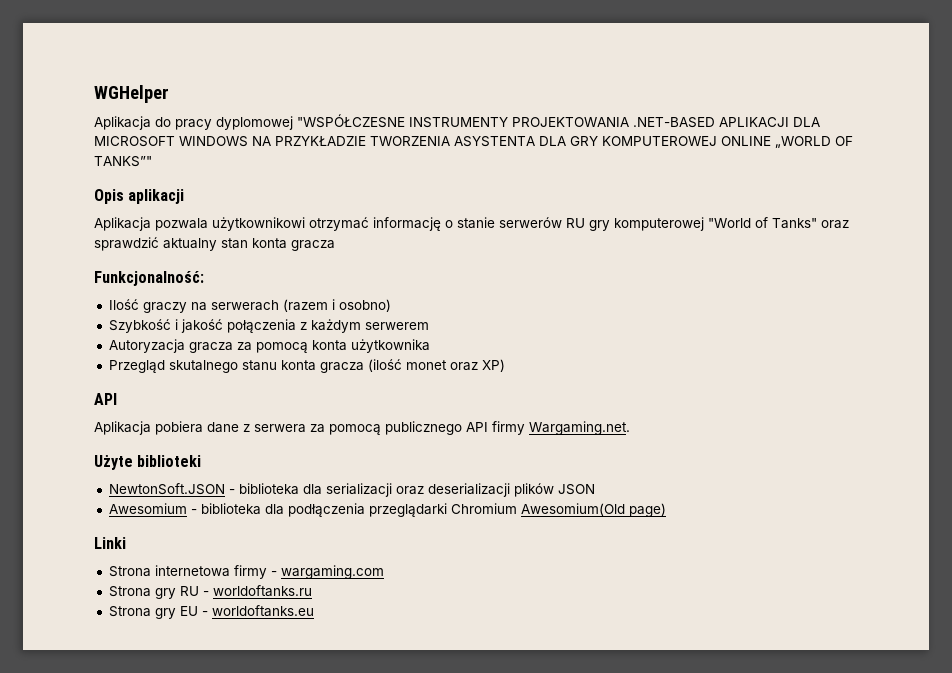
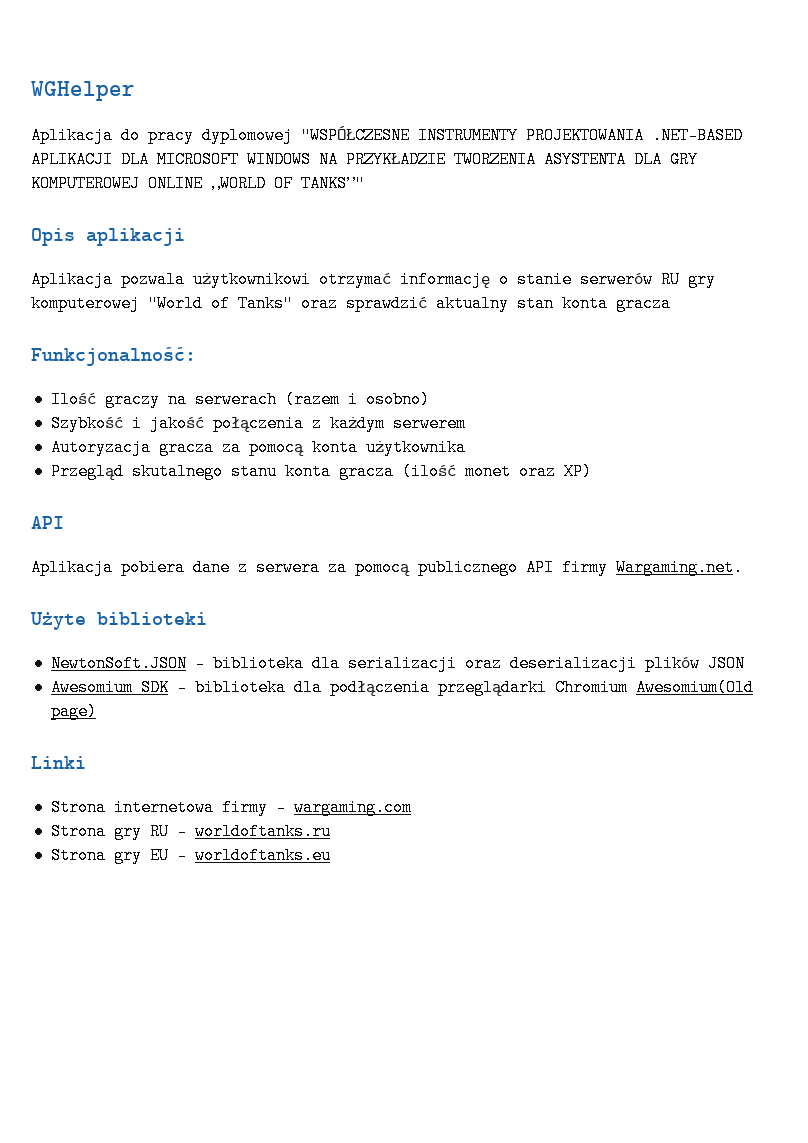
- Awesomium - biblioteka dla podłączenia przeglądarki Chromium Awesomium(Old page)
+ Awesomium SDK - biblioteka dla podłączenia przeglądarki Chromium Awesomium(Old page)

